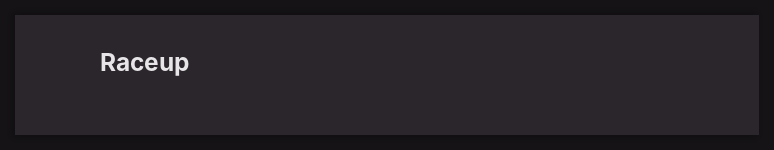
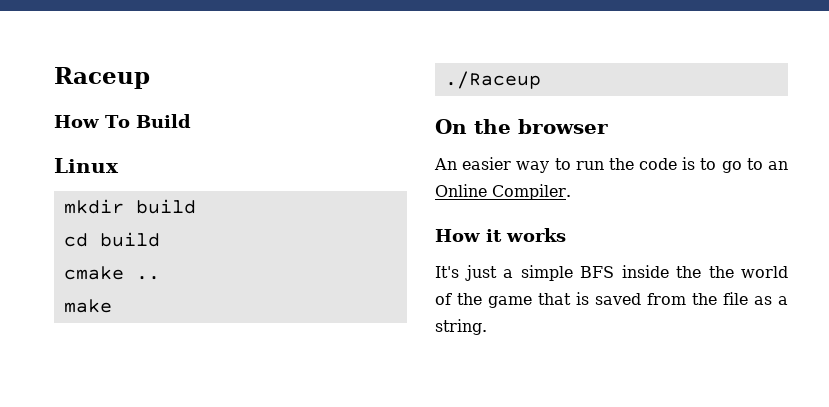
+ How To Build
+ Linux
+ mkdir build
+ cd build
+ cmake ..
+ make
+ ./Raceup
+ On the browser
+ An easier way to run the code is to go to an Online Compiler.
+ How it works
+ It's just a simple BFS inside the the world of the game that is saved from the file as a string.

